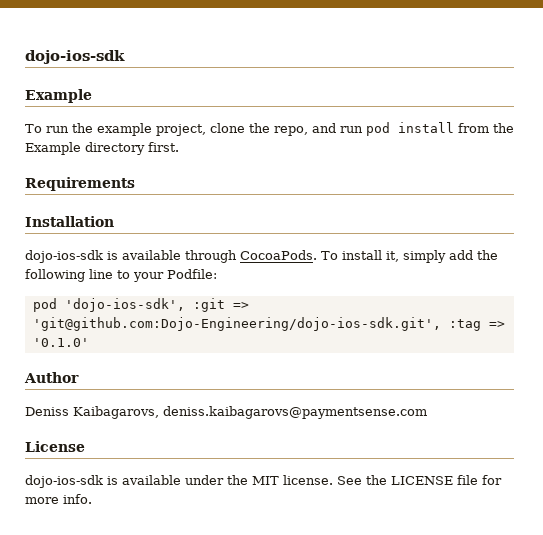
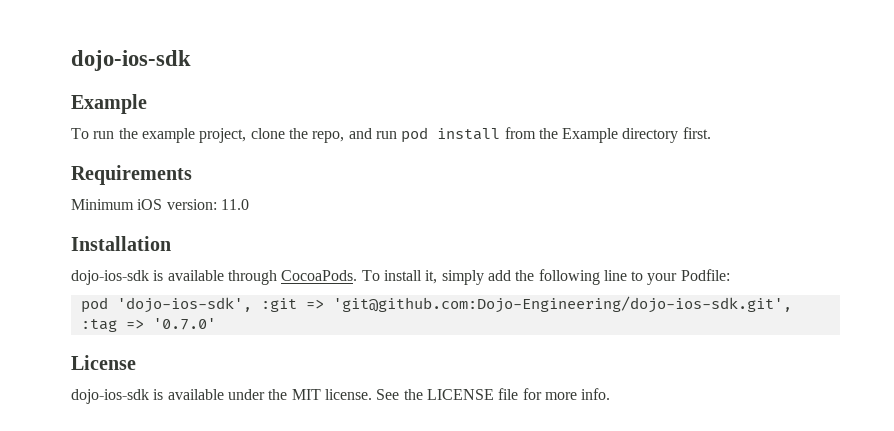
+ Minimum iOS version: 11.0
- pod 'dojo-ios-sdk', :git => 'git@github.com:Dojo-Engineering/dojo-ios-sdk.git', :tag => '0.1.0'
- Author
- Deniss Kaibagarovs, deniss.kaibagarovs@paymentsense.com
+ pod 'dojo-ios-sdk', :git => 'git@github.com:Dojo-Engineering/dojo-ios-sdk.git', :tag => '0.7.0'

